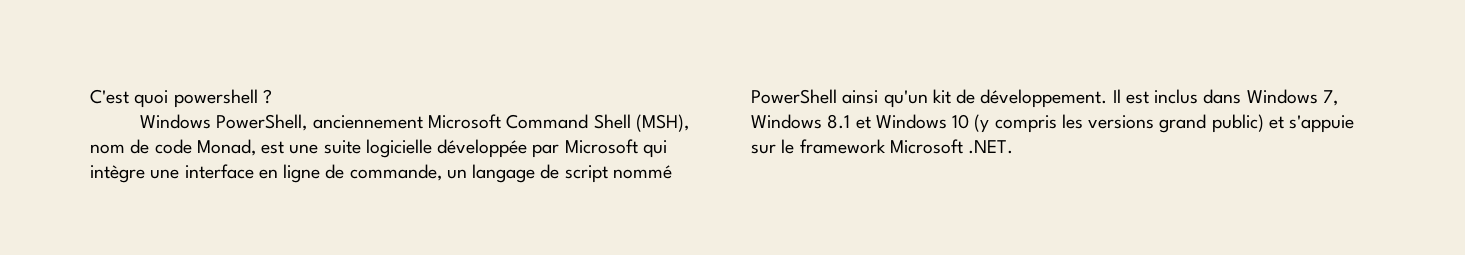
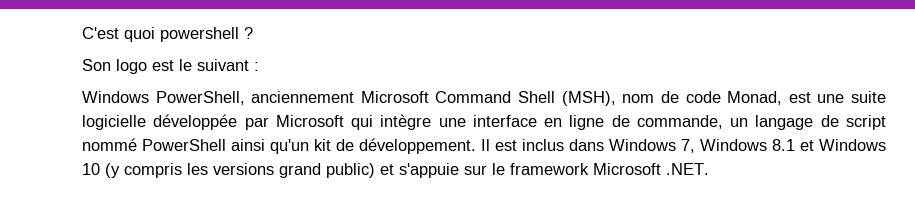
+ Son logo est le suivant :

